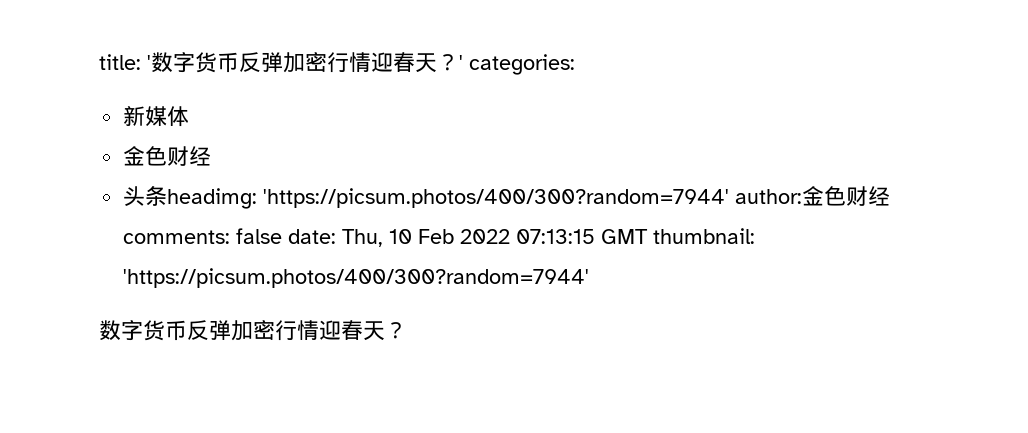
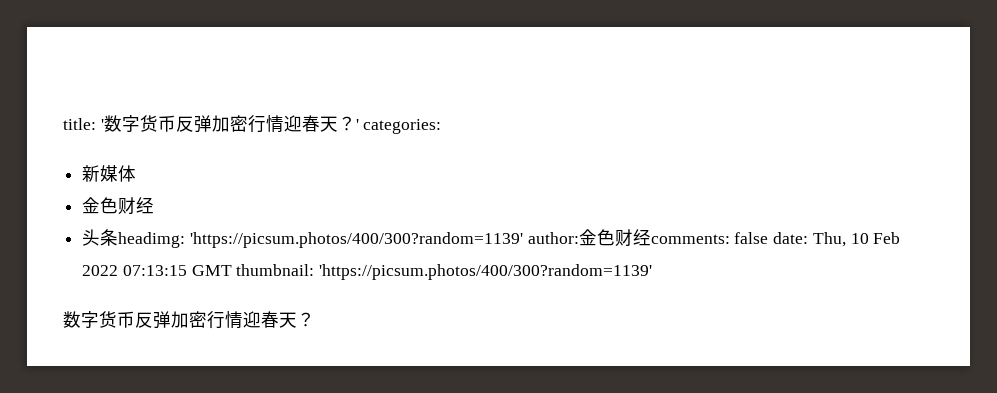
- 头条headimg: 'https://picsum.photos/400/300?random=7944' author:金色财经comments: false date: Thu, 10 Feb 2022 07:13:15 GMT thumbnail: 'https://picsum.photos/400/300?random=7944'
+ 头条headimg: 'https://picsum.photos/400/300?random=1139' author:金色财经comments: false date: Thu, 10 Feb 2022 07:13:15 GMT thumbnail: 'https://picsum.photos/400/300?random=1139'

